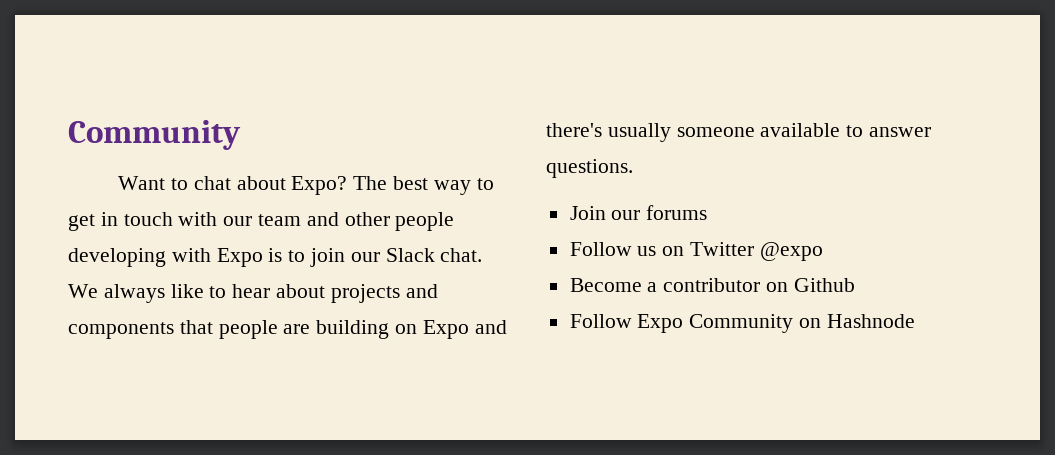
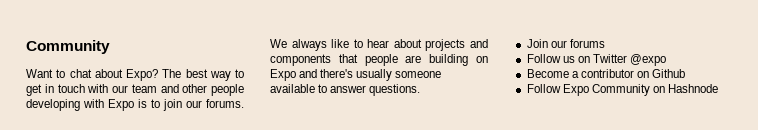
- The best way to get in touch with our team and other people developing with Expo is to join our Slack chat.
+ The best way to get in touch with our team and other people developing with Expo is to join our forums.

